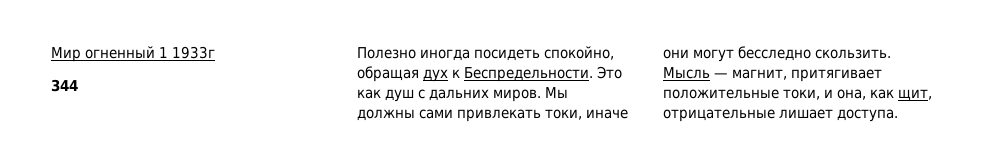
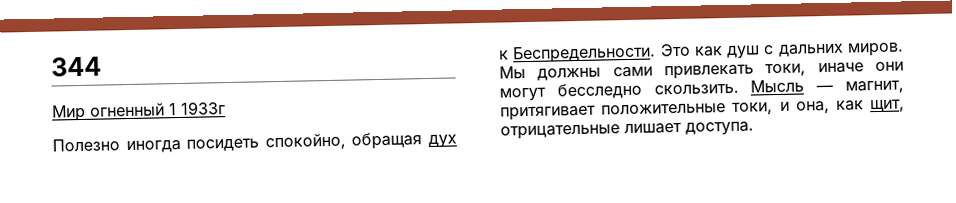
+ 344
- 344

